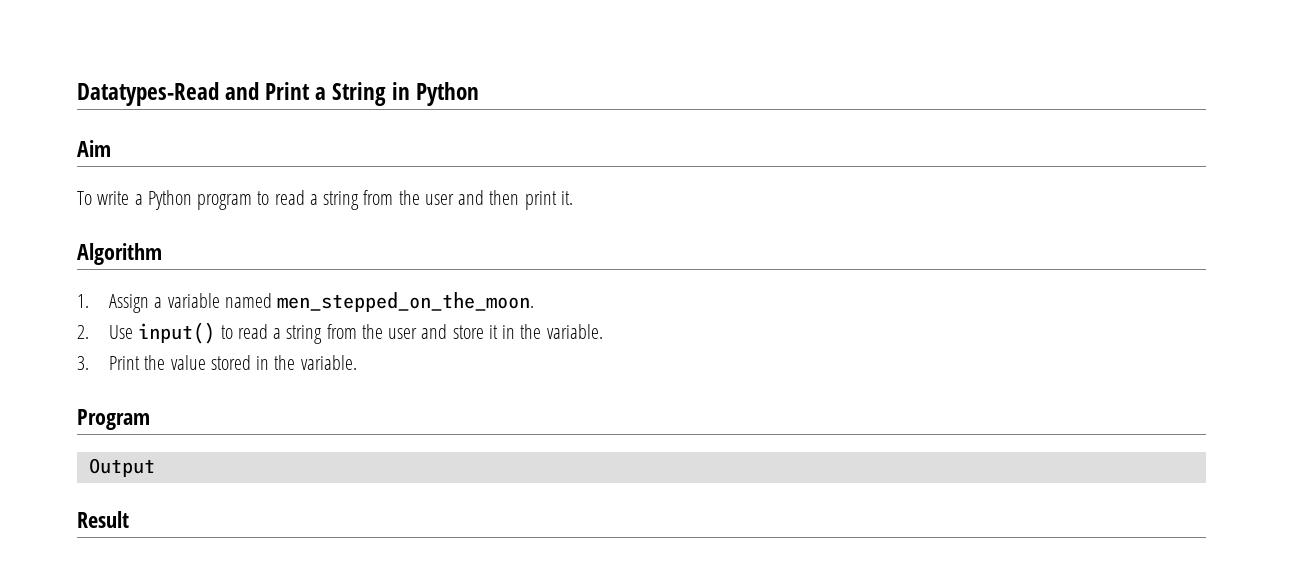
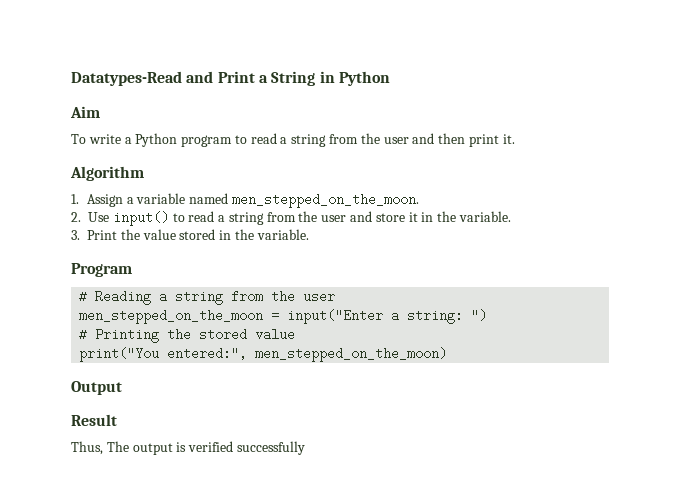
+ # Reading a string from the user
+ men_stepped_on_the_moon = input("Enter a string: ")
+ # Printing the stored value
+ print("You entered:", men_stepped_on_the_moon)
  Output
  Result
+ Thus, The output is verified successfully

